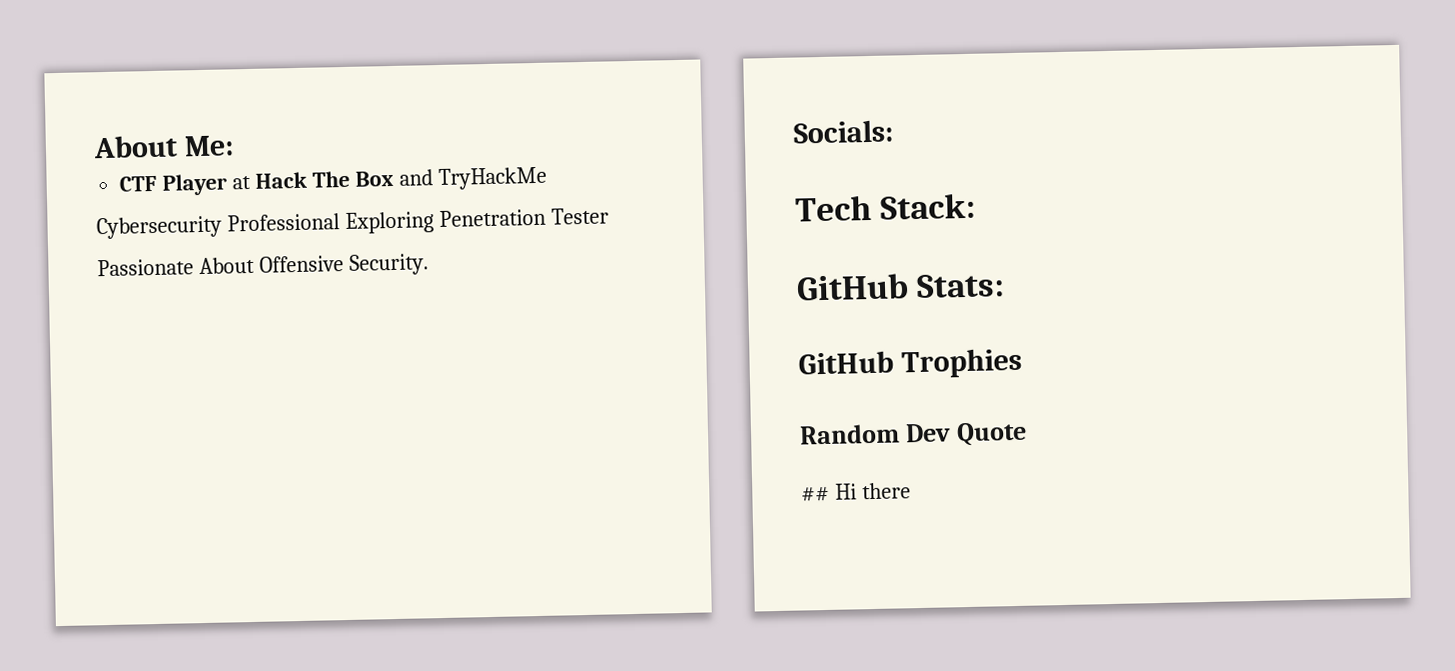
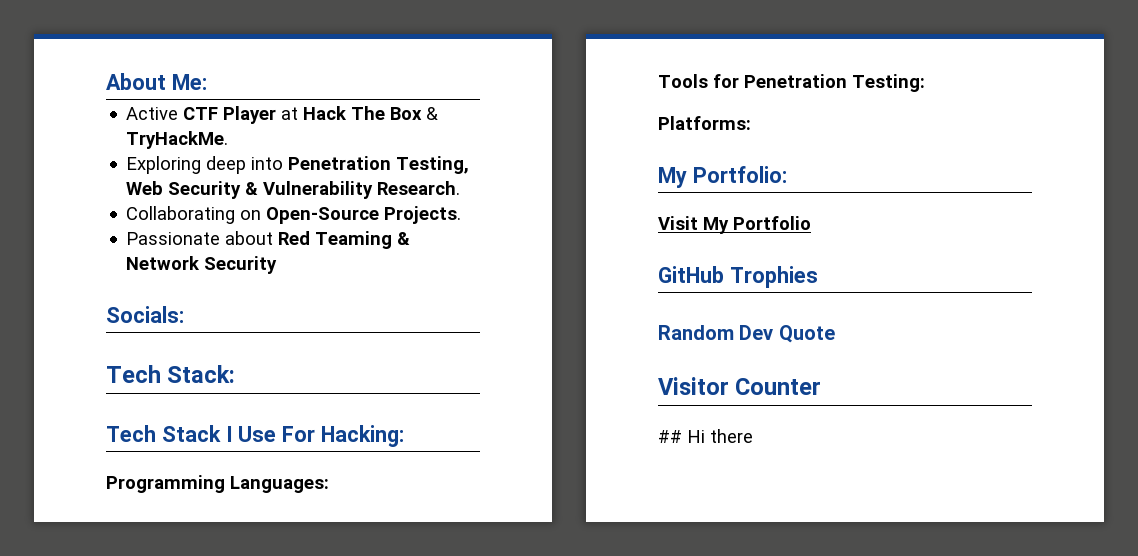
- CTF Player at Hack The Box and TryHackMe
- Cybersecurity Professional Exploring Penetration Tester
- Passionate About Offensive Security.
+ Active CTF Player at Hack The Box & TryHackMe.
+ Exploring deep into Penetration Testing, Web Security & Vulnerability Research.
+ Collaborating on Open-Source Projects.
+ Passionate about Red Teaming & Network Security
  Socials:
  Tech Stack:
- GitHub Stats:
+ Tech Stack I Use For Hacking:
+ Programming Languages:
+ Tools for Penetration Testing:
+ Platforms:
+ My Portfolio:
+ Visit My Portfolio
+ Visitor Counter

